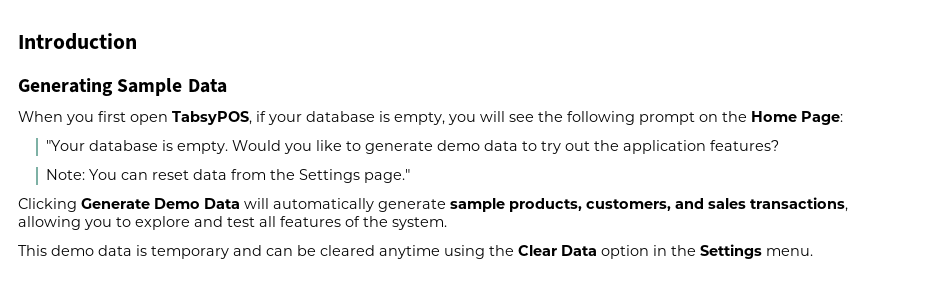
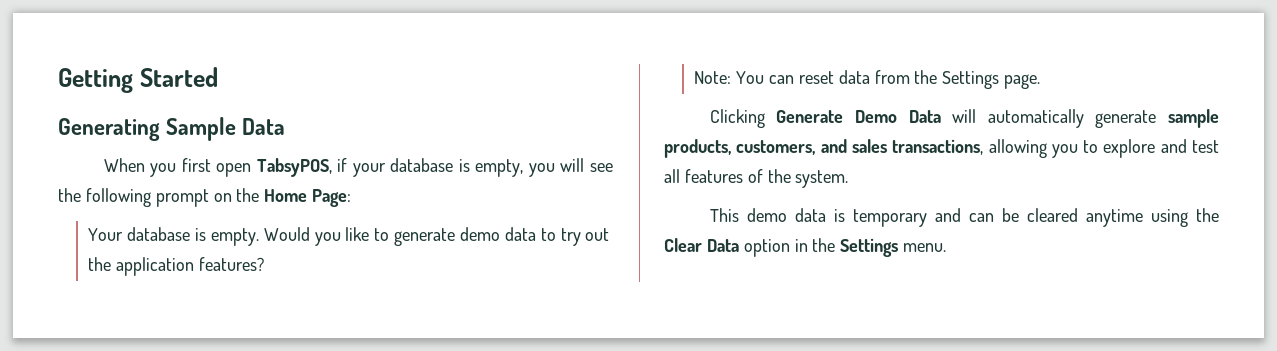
- Introduction
+ Getting Started
- "Your database is empty.
+ Your database is empty.
- Note: You can reset data from the Settings page."
+ Note: You can reset data from the Settings page.

